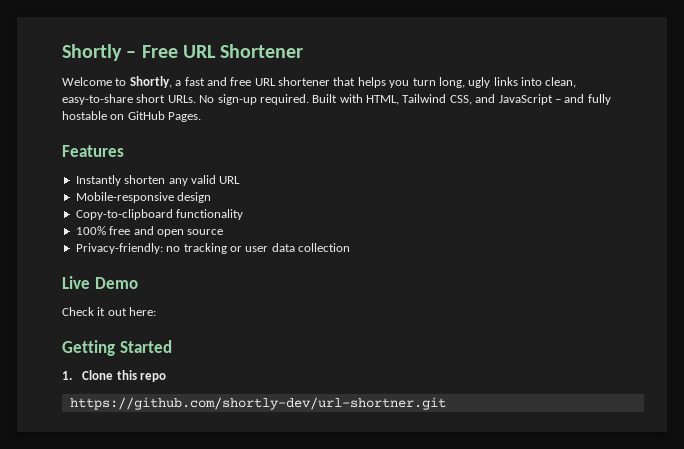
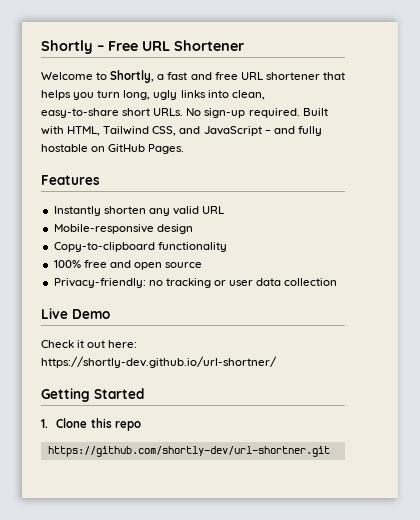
- Check it out here:
+ Check it out here: https://shortly-dev.github.io/url-shortner/

